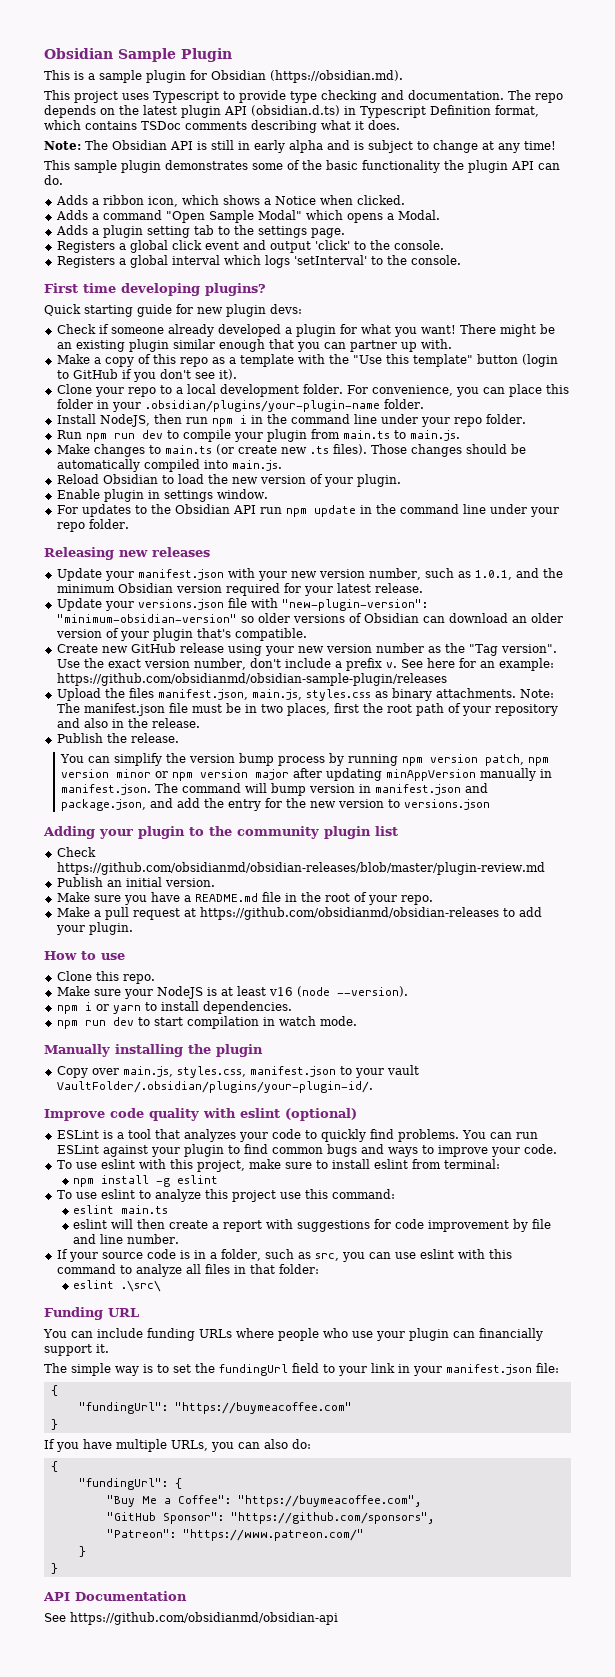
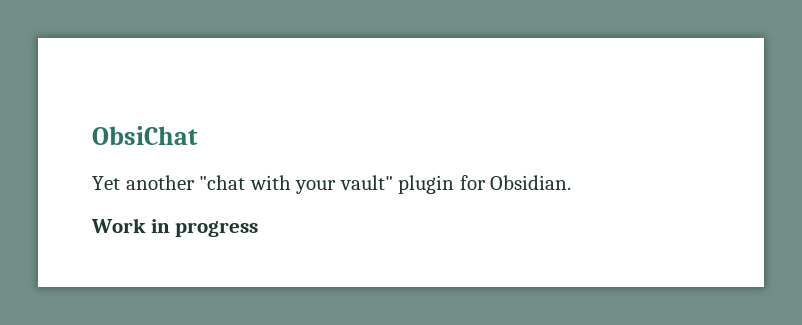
- Obsidian Sample Plugin
- This is a sample plugin for Obsidian (https://obsidian.md).
- This project uses Typescript to provide type checking and documentation. The repo depends on the latest plugin API (obsidian.d.ts) in Typescript Definition format, which contains TSDoc comments describing what it does.
- Note: The Obsidian API is still in early alpha and is subject to change at any time!
- This sample plugin demonstrates some of the basic functionality the plugin API can do.
- Adds a ribbon icon, which shows a Notice when clicked.
- Adds a command "Open Sample Modal" which opens a Modal.
- Adds a plugin setting tab to the settings page.
- Registers a global click event and output 'click' to the console.
- Registers a global interval which logs 'setInterval' to the console.
- First time developing plugins?
- Quick starting guide for new plugin devs:
- Check if someone already developed a plugin for what you want! There might be an existing plugin similar enough that you can partner up with.
- Make a copy of this repo as a template with the "Use this template" button (login to GitHub if you don't see it).
- Clone your repo to a local development folder. For convenience, you can place this folder in your .obsidian/plugins/your-plugin-name folder.
- Install NodeJS, then run npm i in the command line under your repo folder.
- Run npm run dev to compile your plugin from main.ts to main.js.
- Make changes to main.ts (or create new .ts files). Those changes should be automatically compiled into main.js.
- Reload Obsidian to load the new version of your plugin.
- Enable plugin in settings window.
- For updates to the Obsidian API run npm update in the command line under your repo folder.
- Releasing new releases
- Update your manifest.json with your new version number, such as 1.0.1, and the minimum Obsidian version required for your latest release.
- Update your versions.json file with "new-plugin-version": "minimum-obsidian-version" so older versions of Obsidian can download an older version of your plugin that's compatible.
- Create new GitHub release using your new version number as the "Tag version". Use the exact version number, don't include a prefix v. See here for an example: https://github.com/obsidianmd/obsidian-sample-plugin/releases
- Upload the files manifest.json, main.js, styles.css as binary attachments. Note: The manifest.json file must be in two places, first the root path of your repository and also in the release.
- Publish the release.
- You can simplify the version bump process by running npm version patch, npm version minor or npm version major after updating minAppVersion manually in manifest.json. The command will bump version in manifest.json and package.json, and add the entry for the new version to versions.json
- Adding your plugin to the community plugin list
- Check https://github.com/obsidianmd/obsidian-releases/blob/master/plugin-review.md
- Publish an initial version.
- Make sure you have a README.md file in the root of your repo.
- Make a pull request at https://github.com/obsidianmd/obsidian-releases to add your plugin.
- How to use
- Clone this repo.
- Make sure your NodeJS is at least v16 (node --version).
- npm i or yarn to install dependencies.
- npm run dev to start compilation in watch mode.
- Manually installing the plugin
- Copy over main.js, styles.css, manifest.json to your vault VaultFolder/.obsidian/plugins/your-plugin-id/.
- Improve code quality with eslint (optional)
- ESLint is a tool that analyzes your code to quickly find problems. You can run ESLint against your plugin to find common bugs and ways to improve your code.
- To use eslint with this project, make sure to install eslint from terminal:
- npm install -g eslint
- To use eslint to analyze this project use this command:
- eslint main.ts
- eslint will then create a report with suggestions for code improvement by file and line number.
- If your source code is in a folder, such as src, you can use eslint with this command to analyze all files in that folder:
- eslint .\src\
- Funding URL
- You can include funding URLs where people who use your plugin can financially support it.
- The simple way is to set the fundingUrl field to your link in your manifest.json file:
- {
- "fundingUrl": "https://buymeacoffee.com"
- }
- If you have multiple URLs, you can also do:
- {
- "fundingUrl": {
- "Buy Me a Coffee": "https://buymeacoffee.com",
- "GitHub Sponsor": "https://github.com/sponsors",
- "Patreon": "https://www.patreon.com/"
- }
- }
- API Documentation
- See https://github.com/obsidianmd/obsidian-api
+ ObsiChat
+ Yet another "chat with your vault" plugin for Obsidian.
+ Work in progress

